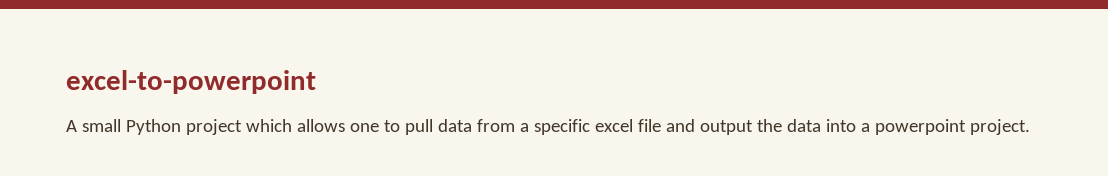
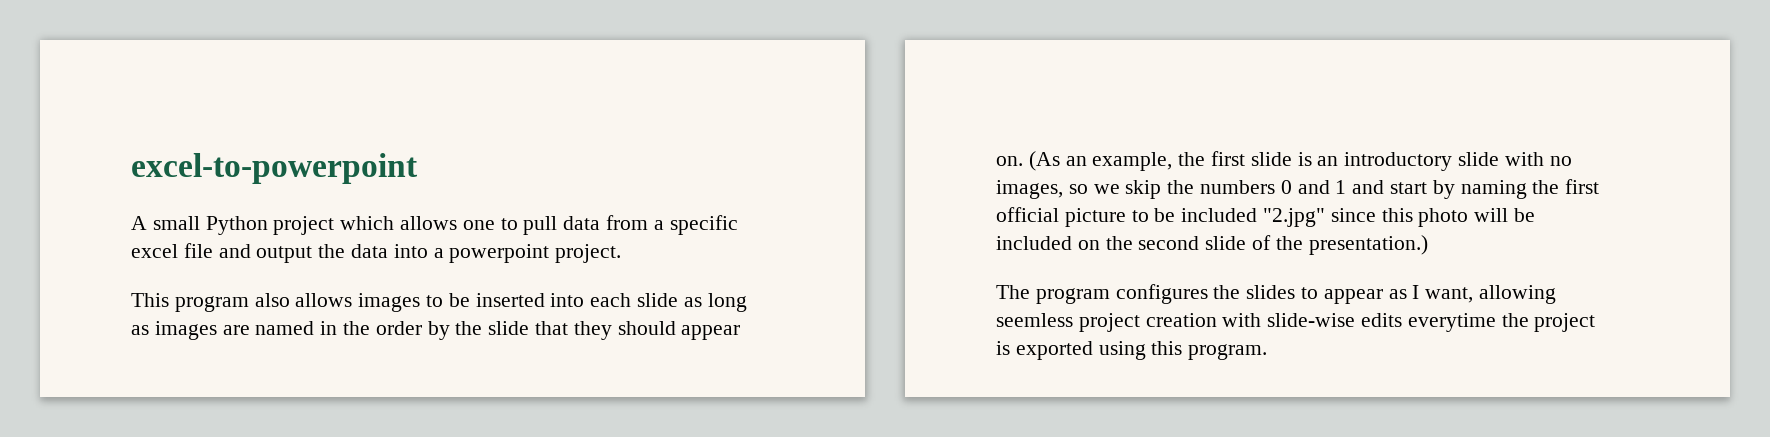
+ This program also allows images to be inserted into each slide as long as images are named in the order by the slide that they should appear on. (As an example, the first slide is an introductory slide with no images, so we skip the numbers 0 and 1 and start by naming the first official picture to be included "2.jpg" since this photo will be included on the second slide of the presentation.)
+ The program configures the slides to appear as I want, allowing seemless project creation with slide-wise edits everytime the project is exported using this program.

